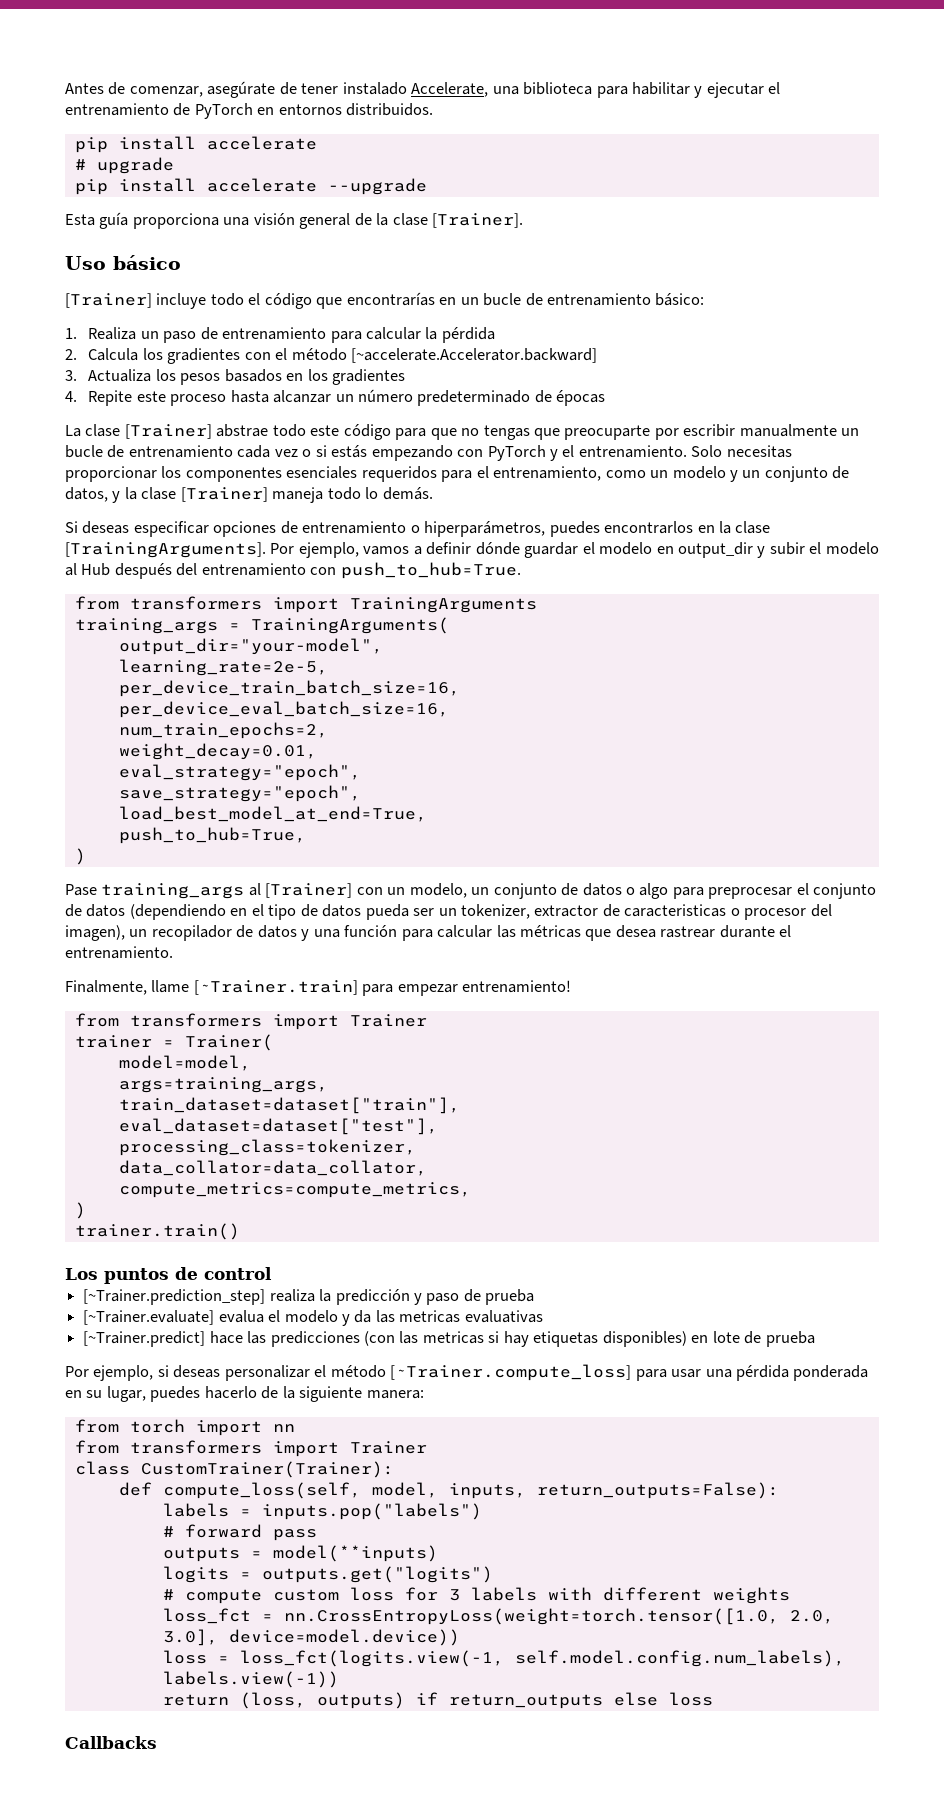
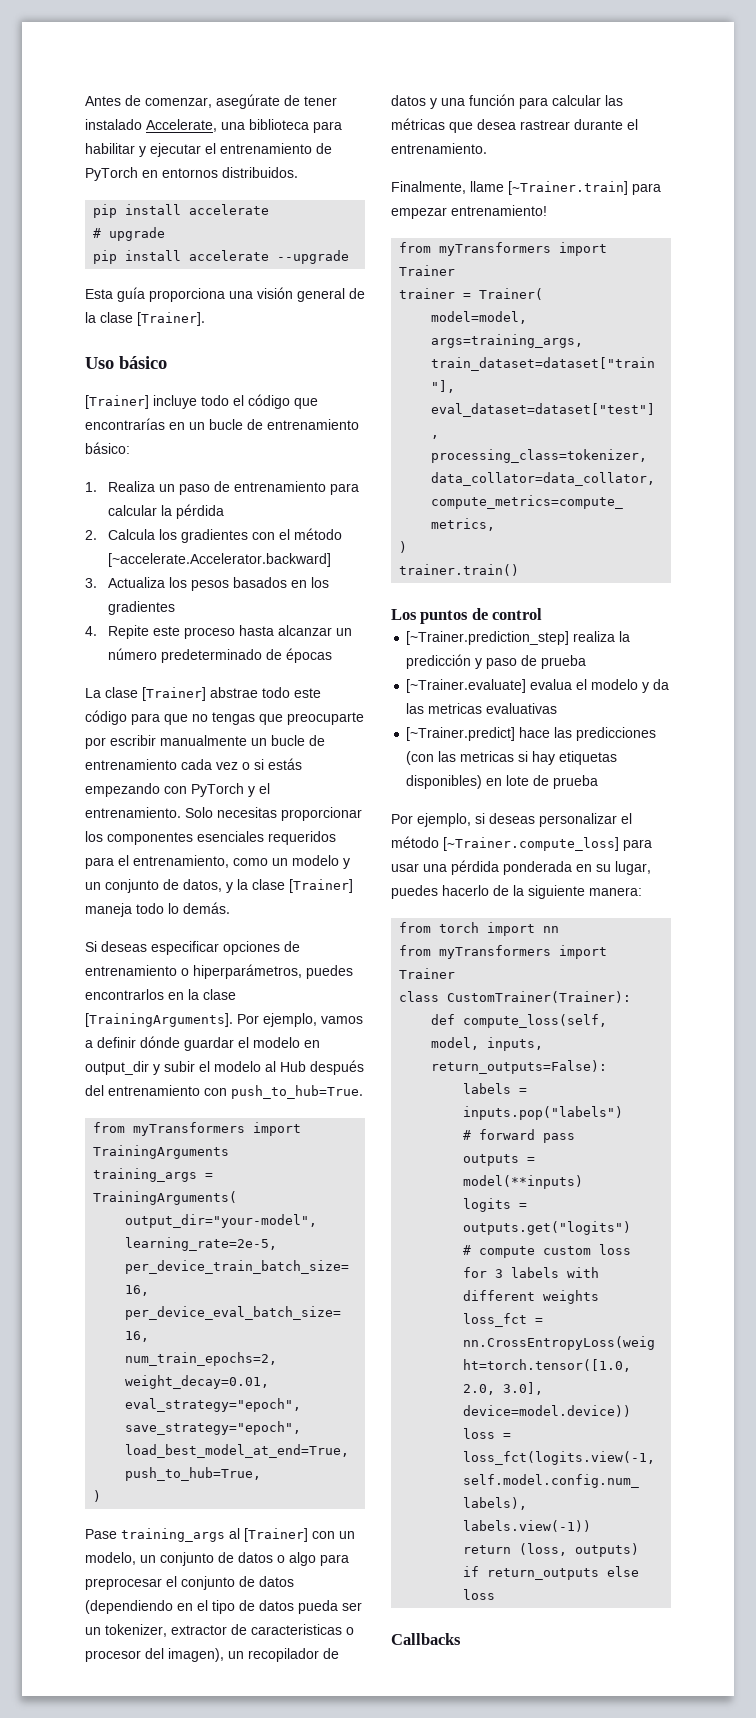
- from transformers import TrainingArguments
+ from myTransformers import TrainingArguments
  Finalmente, llame [~Trainer.train] para empezar entrenamiento!
- from transformers import Trainer
+ from myTransformers import Trainer
  from torch import nn
- from transformers import Trainer
+ from myTransformers import Trainer

